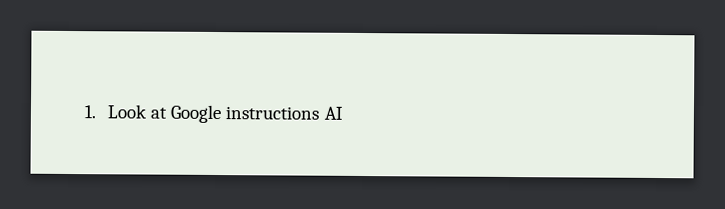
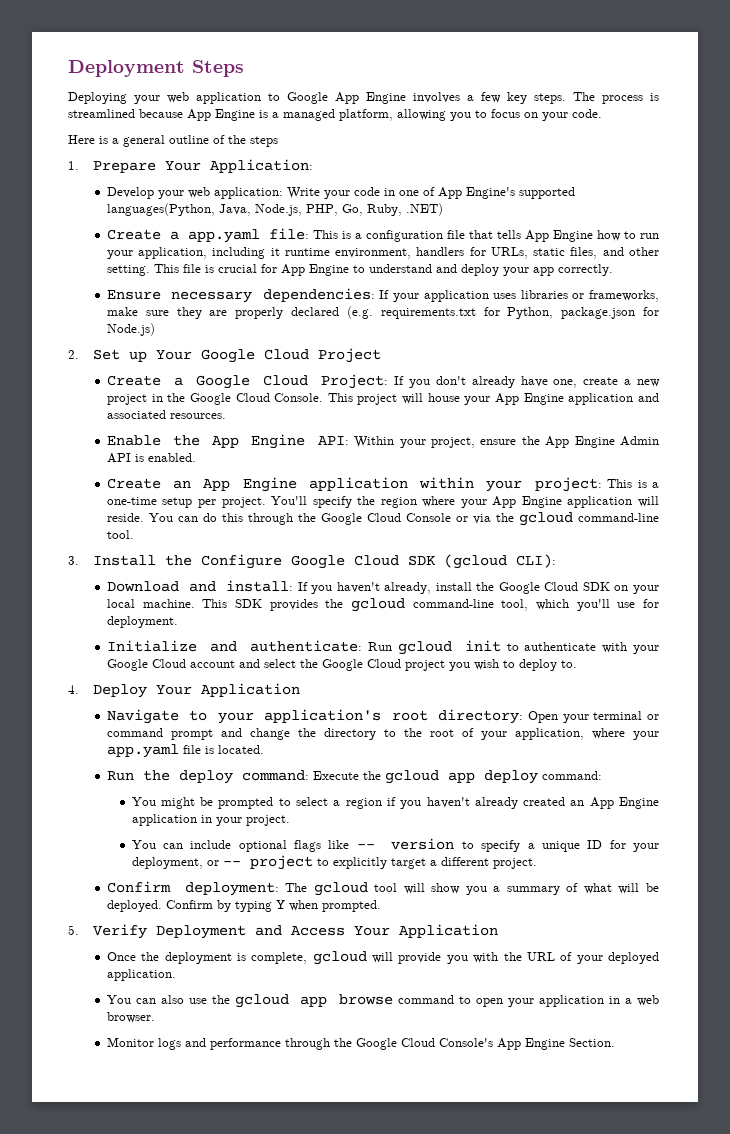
- 1. Look at Google instructions AI
+ Deployment Steps
+ Deploying your web application to Google App Engine involves a few key steps. The process is streamlined because App Engine is a managed platform, allowing you to focus on your code.
+ Here is a general outline of the steps
+ 1. Prepare Your Application:
+ Develop your web application: Write your code in one of App Engine's supported languages(Python, Java, Node.js, PHP, Go, Ruby, .NET)
+ Create a app.yaml file: This is a configuration file that tells App Engine how to run your application, including it runtime environment, handlers for URLs, static files, and other setting. This file is crucial for App Engine to understand and deploy your app correctly.
+ Ensure necessary dependencies: If your application uses libraries or frameworks, make sure they are properly declared (e.g. requirements.txt for Python, package.json for Node.js)
+ 2. Set up Your Google Cloud Project
+ Create a Google Cloud Project: If you don't already have one, create a new project in the Google Cloud Console. This project will house your App Engine application and associated resources.
+ Enable the App Engine API: Within your project, ensure the App Engine Admin API is enabled.
+ Create an App Engine application within your project: This is a one-time setup per project. You'll specify the region where your App Engine application will reside. You can do this through the Google Cloud Console or via the gcloud command-line tool.
+ 3. Install the Configure Google Cloud SDK (gcloud CLI):
+ Download and install: If you haven't already, install the Google Cloud SDK on your local machine. This SDK provides the gcloud command-line tool, which you'll use for deployment.
+ Initialize and authenticate: Run gcloud init to authenticate with your Google Cloud account and select the Google Cloud project you wish to deploy to.
+ 4. Deploy Your Application
+ Navigate to your application's root directory: Open your terminal or command prompt and change the directory to the root of your application, where your app.yaml file is located.
+ Run the deploy command: Execute the gcloud app deploy command:
+ You might be prompted to select a region if you haven't already created an App Engine application in your project.
+ You can include optional flags like -- version to specify a unique ID for your deployment, or -- project to explicitly target a different project.
+ Confirm deployment: The gcloud tool will show you a summary of what will be deployed. Confirm by typing Y when prompted.
+ 5. Verify Deployment and Access Your Application
+ Once the deployment is complete, gcloud will provide you with the URL of your deployed application.
+ You can also use the gcloud app browse command to open your application in a web browser.
+ Monitor logs and performance through the Google Cloud Console's App Engine Section.

